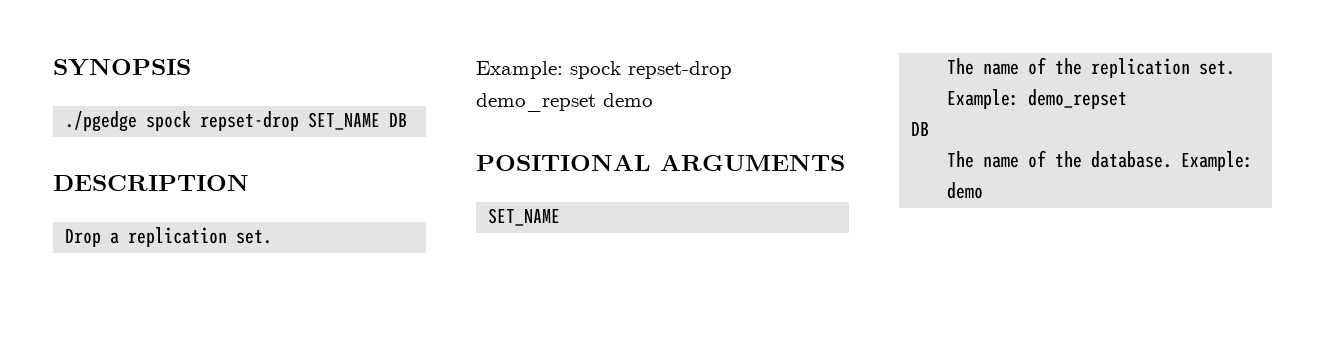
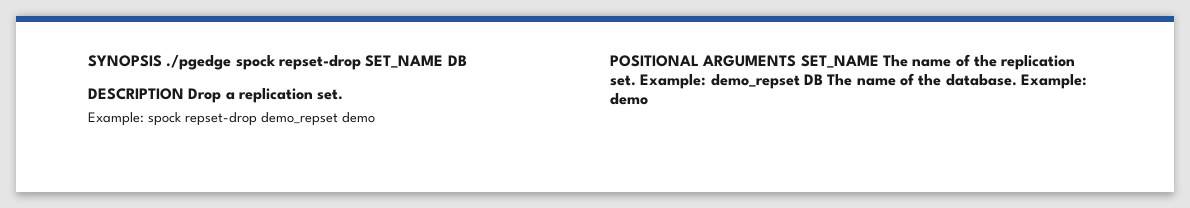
- SYNOPSIS
- ./pgedge spock repset-drop SET_NAME DB
+ SYNOPSIS ./pgedge spock repset-drop SET_NAME DB
- DESCRIPTION
- Drop a replication set.
+ DESCRIPTION Drop a replication set.
- POSITIONAL ARGUMENTS
- SET_NAME
- The name of the replication set.
+ POSITIONAL ARGUMENTS SET_NAME The name of the replication set.
- Example: demo_repset
- DB
- The name of the database.
+ Example: demo_repset DB The name of the database.

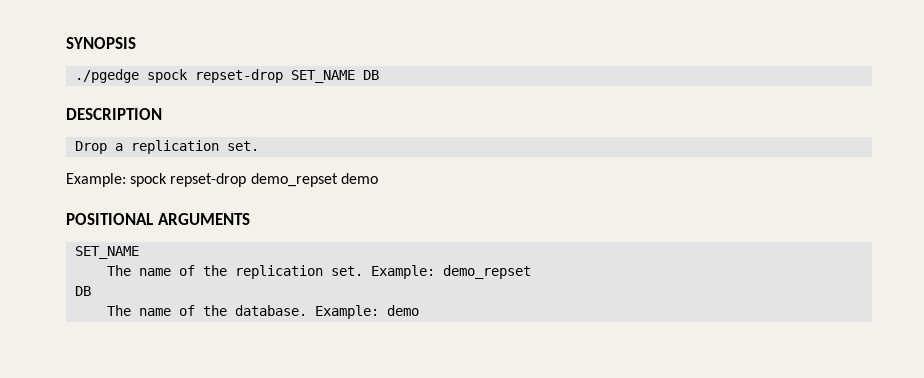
- SYNOPSIS ./pgedge spock repset-drop SET_NAME DB
+ SYNOPSIS
+ ./pgedge spock repset-drop SET_NAME DB
- DESCRIPTION Drop a replication set.
+ DESCRIPTION
+ Drop a replication set.
- POSITIONAL ARGUMENTS SET_NAME The name of the replication set.
+ POSITIONAL ARGUMENTS
+ SET_NAME
+ The name of the replication set.
- Example: demo_repset DB The name of the database.
+ Example: demo_repset
+ DB
+ The name of the database.

